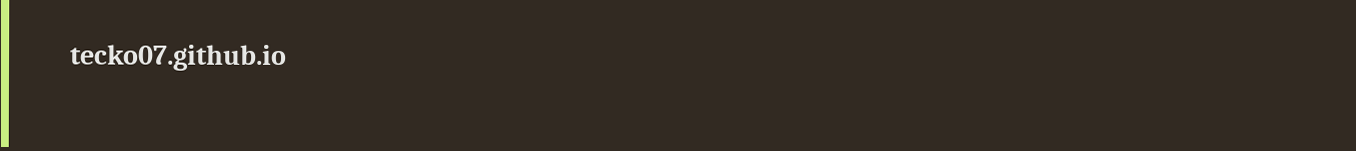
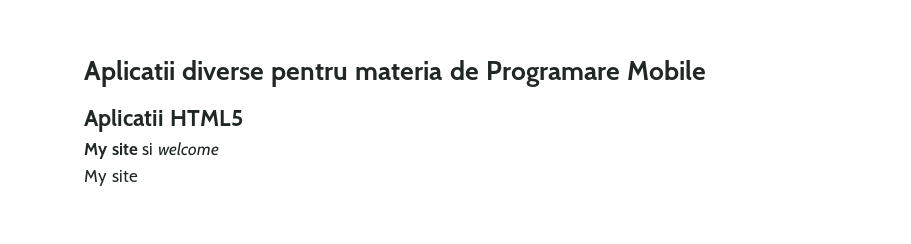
- tecko07.github.io
+ Aplicatii diverse pentru materia de Programare Mobile
+ Aplicatii HTML5
+ My site si welcome
+ My site

